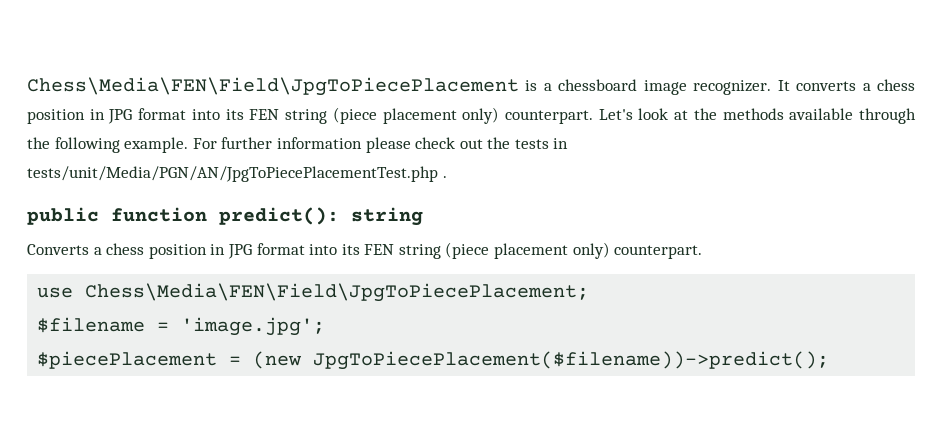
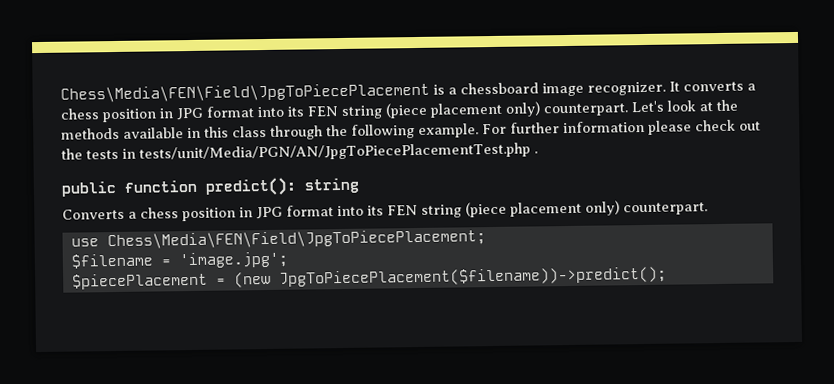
- Let's look at the methods available through the following example.
+ Let's look at the methods available in this class through the following example.

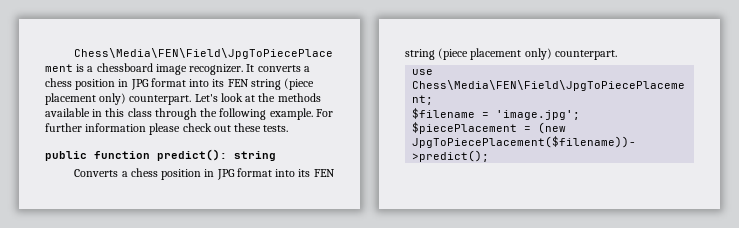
- For further information please check out the tests in tests/unit/Media/PGN/AN/JpgToPiecePlacementTest.php .
+ For further information please check out these tests.

